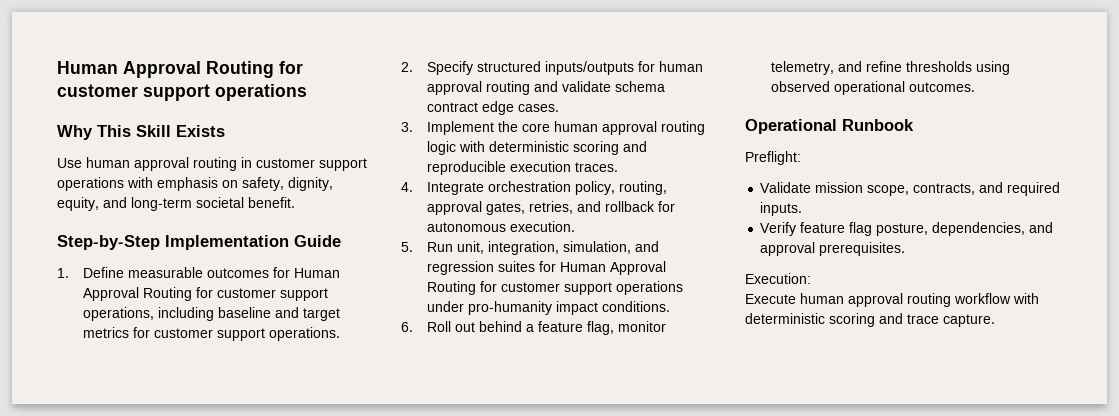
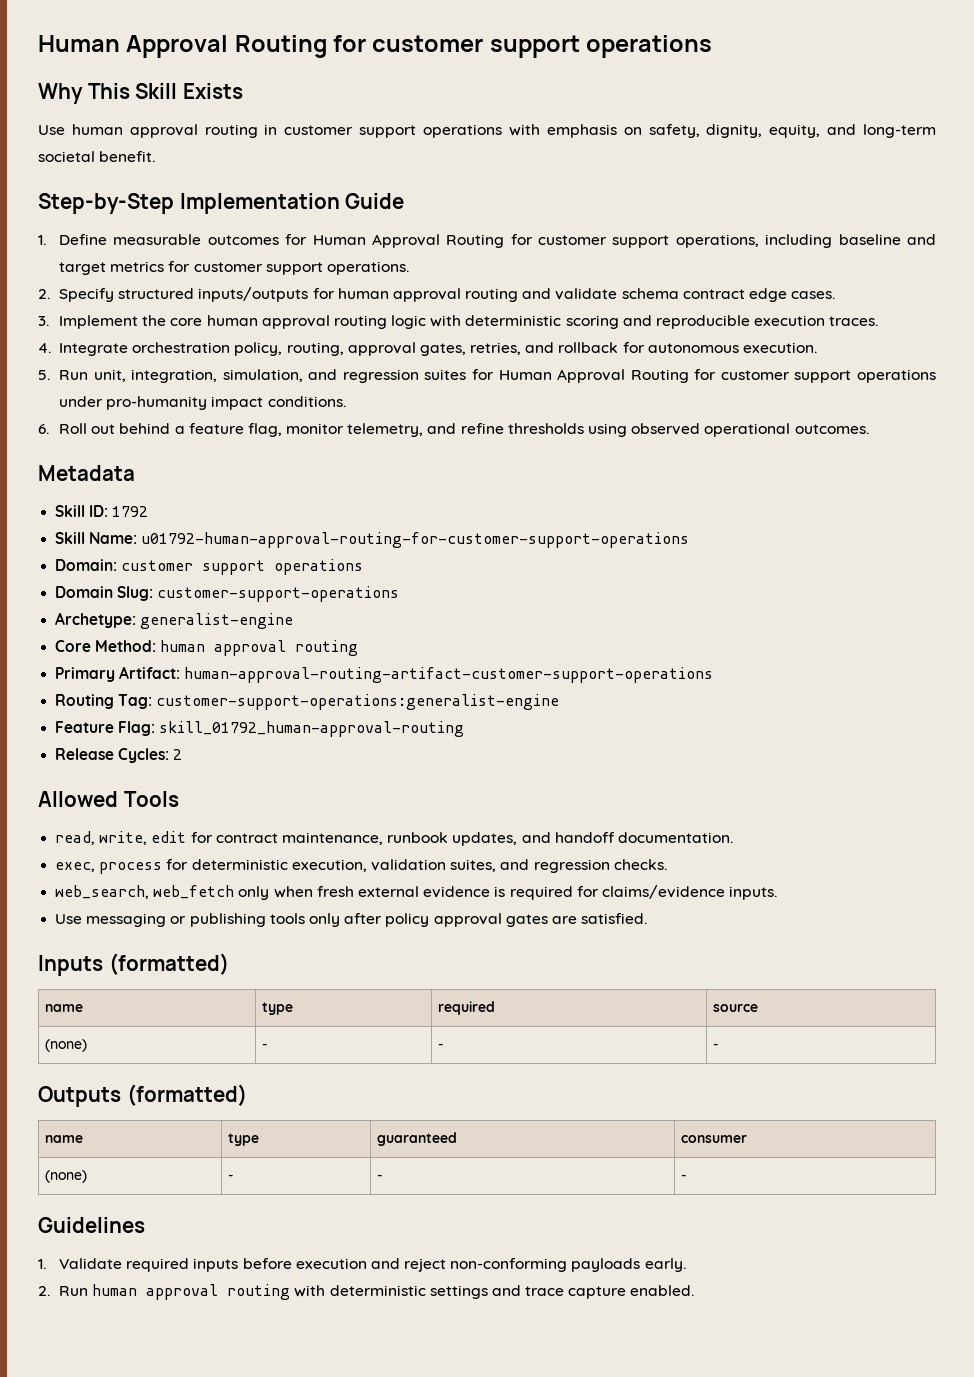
- Operational Runbook
- Preflight:
- Validate mission scope, contracts, and required inputs.
- Verify feature flag posture, dependencies, and approval prerequisites.
- Execution:
- Execute human approval routing workflow with deterministic scoring and trace capture.
+ Metadata
+ Skill ID: 1792
+ Skill Name: u01792-human-approval-routing-for-customer-support-operations
+ Domain: customer support operations
+ Domain Slug: customer-support-operations
+ Archetype: generalist-engine
+ Core Method: human approval routing
+ Primary Artifact: human-approval-routing-artifact-customer-support-operations
+ Routing Tag: customer-support-operations:generalist-engine
+ Feature Flag: skill_01792_human-approval-routing
+ Release Cycles: 2
+ Allowed Tools
+ read, write, edit for contract maintenance, runbook updates, and handoff documentation.
+ exec, process for deterministic execution, validation suites, and regression checks.
+ web_search, web_fetch only when fresh external evidence is required for claims/evidence inputs.
+ Use messaging or publishing tools only after policy approval gates are satisfied.
+ Inputs (formatted)
+ name | type | required | source
+ (none) | - | - | -
+ Outputs (formatted)
+ name | type | guaranteed | consumer
+ (none) | - | - | -
+ Guidelines
+ 1. Validate required inputs before execution and reject non-conforming payloads early.
+ 2. Run human approval routing with deterministic settings and trace capture enabled.

